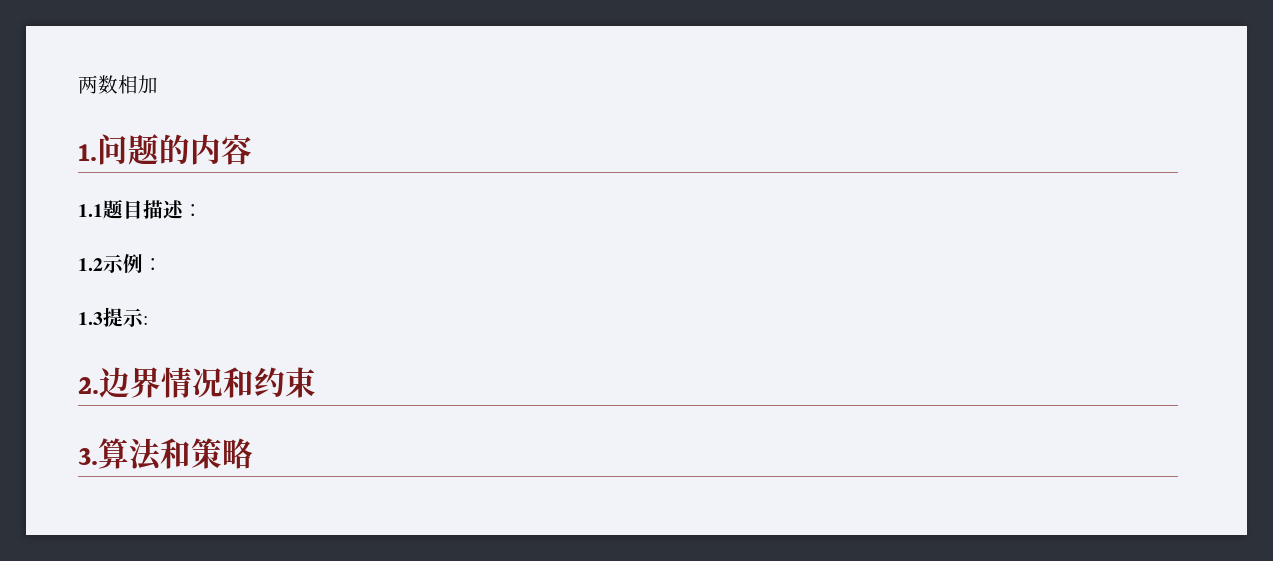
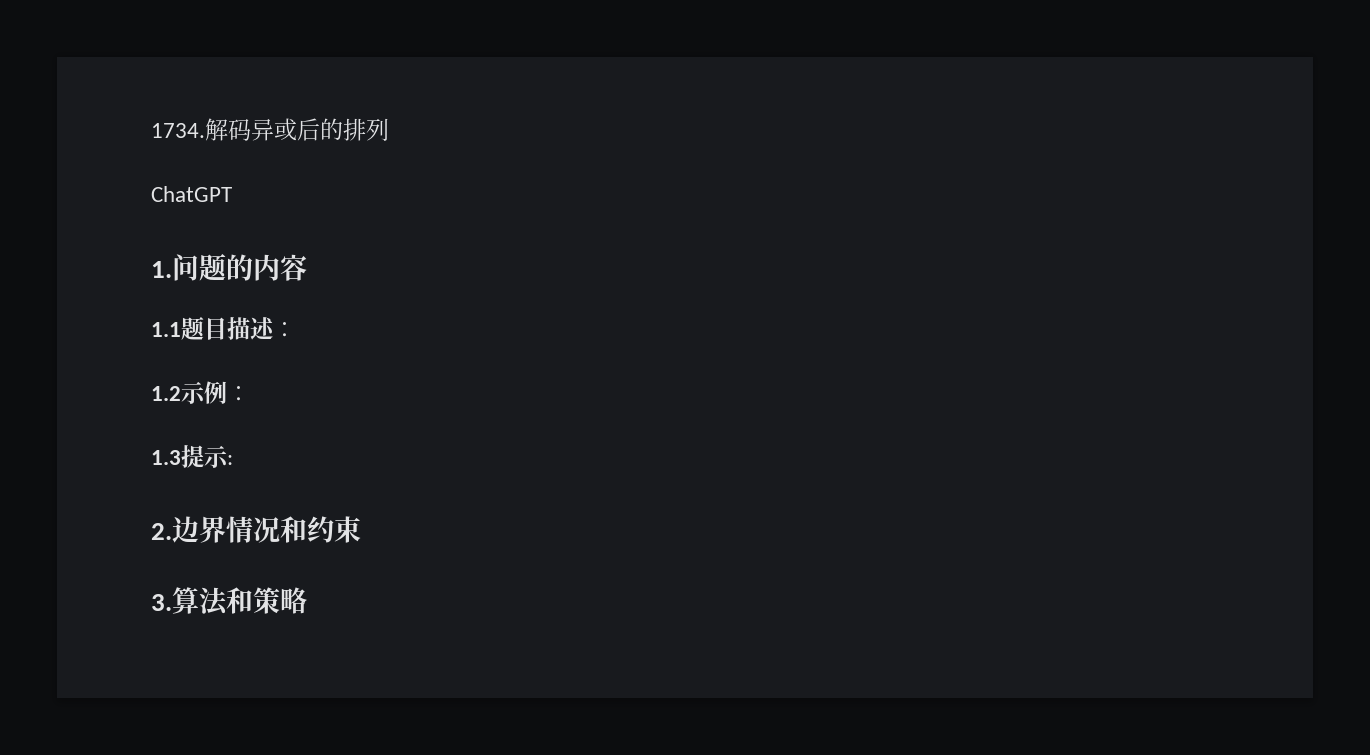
- 两数相加
+ 1734.解码异或后的排列
+ ChatGPT

